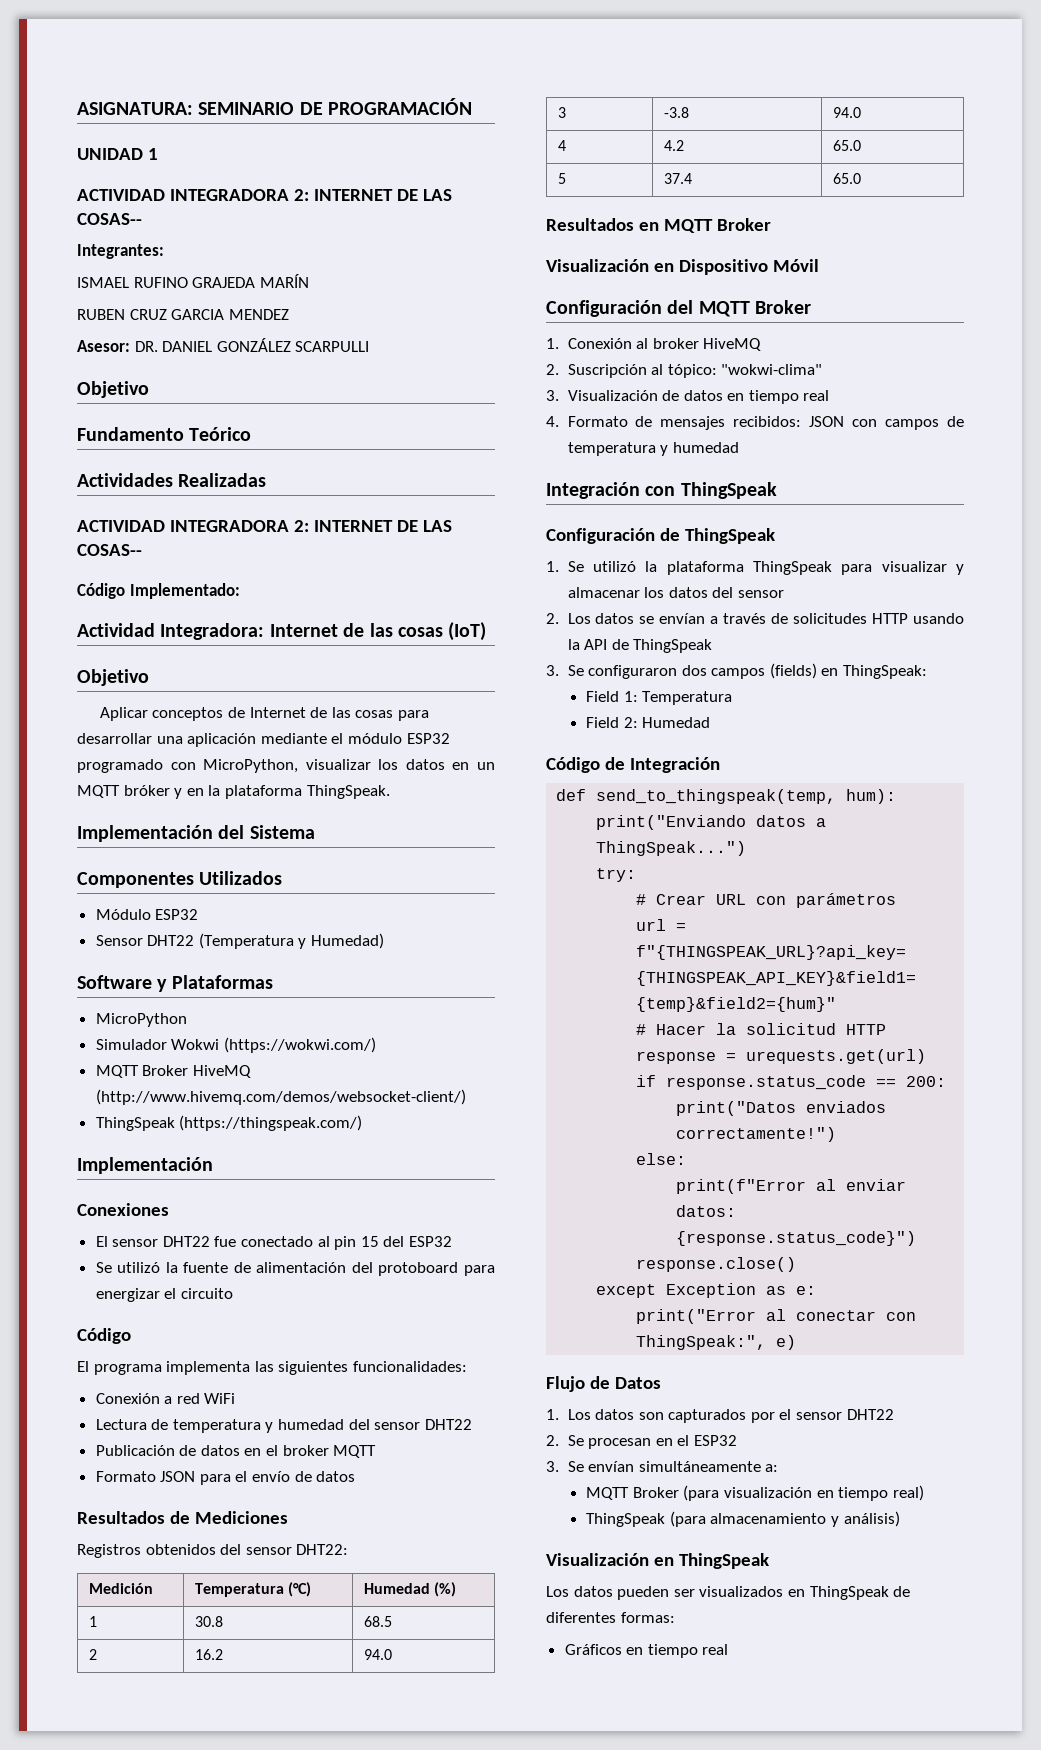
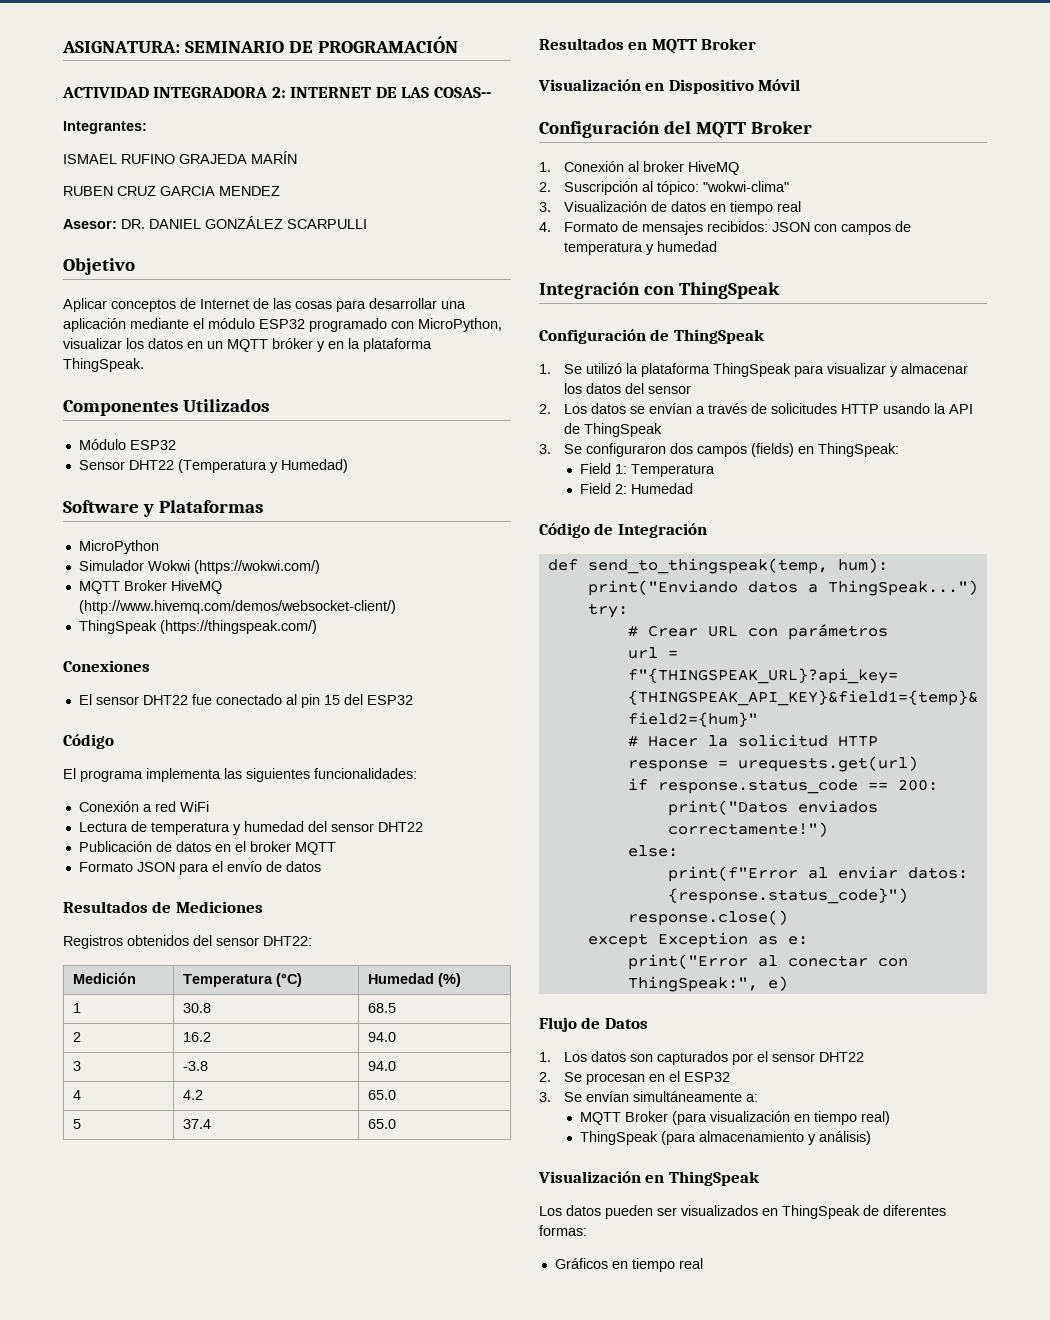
- UNIDAD 1
- Fundamento Teórico
- Actividades Realizadas
- ACTIVIDAD INTEGRADORA 2: INTERNET DE LAS COSAS--
- Código Implementado:
- Actividad Integradora: Internet de las cosas (IoT)
- Objetivo
- Implementación del Sistema
  ThingSpeak (https://thingspeak.com/)
- Implementación
- Se utilizó la fuente de alimentación del protoboard para energizar el circuito

